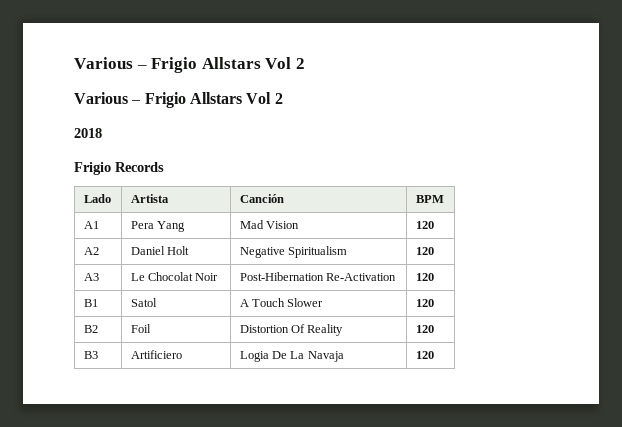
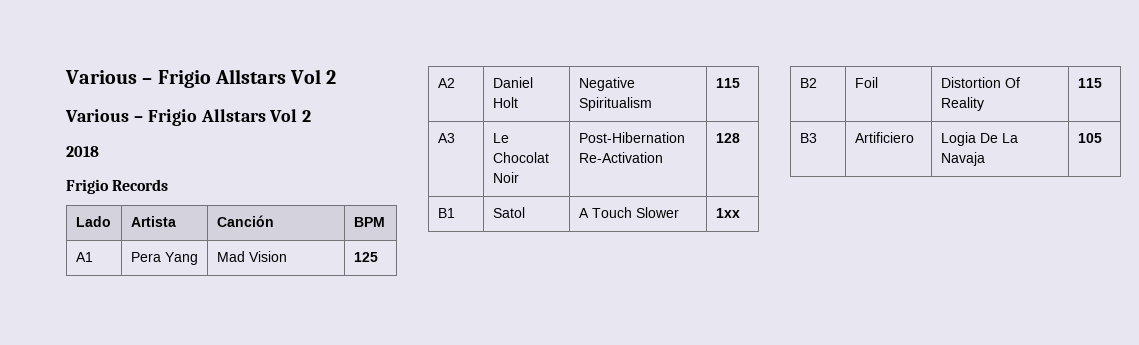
- A1 | Pera Yang | Mad Vision | 120
+ A1 | Pera Yang | Mad Vision | 125
- A2 | Daniel Holt | Negative Spiritualism | 120
+ A2 | Daniel Holt | Negative Spiritualism | 115
- A3 | Le Chocolat Noir | Post-Hibernation Re-Activation | 120
+ A3 | Le Chocolat Noir | Post-Hibernation Re-Activation | 128
- B1 | Satol | A Touch Slower | 120
+ B1 | Satol | A Touch Slower | 1xx
- B2 | Foil | Distortion Of Reality | 120
+ B2 | Foil | Distortion Of Reality | 115
- B3 | Artificiero | Logia De La Navaja | 120
+ B3 | Artificiero | Logia De La Navaja | 105

